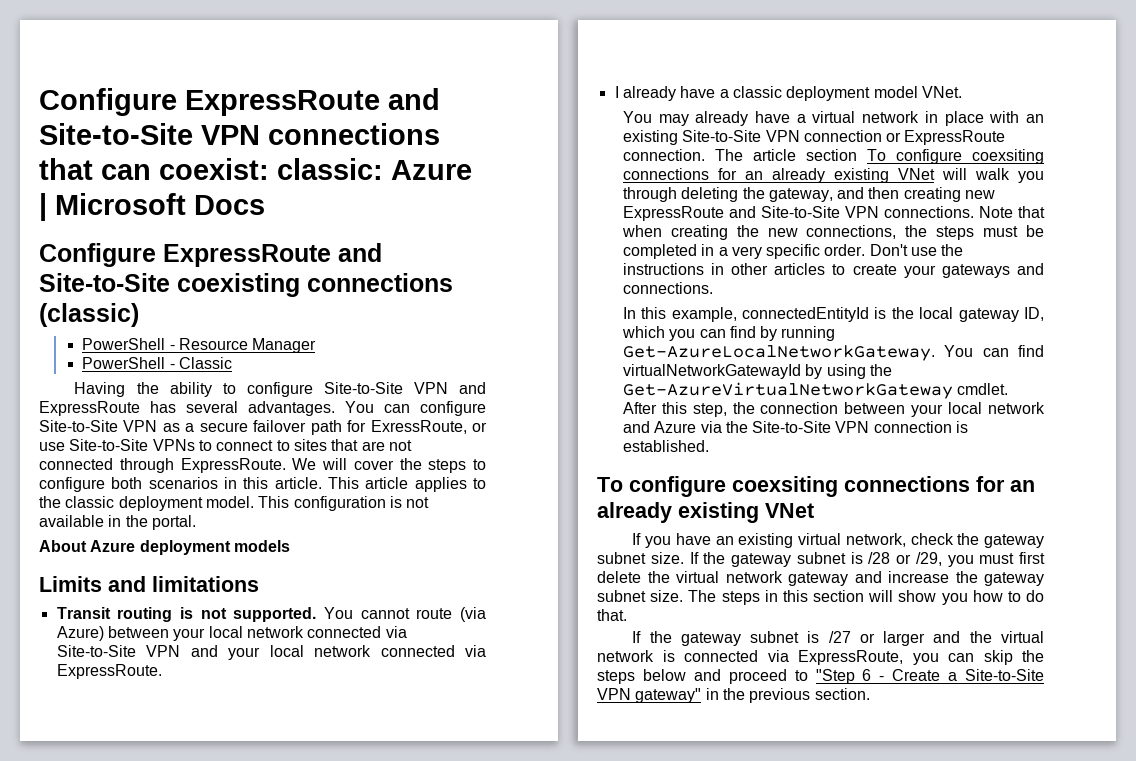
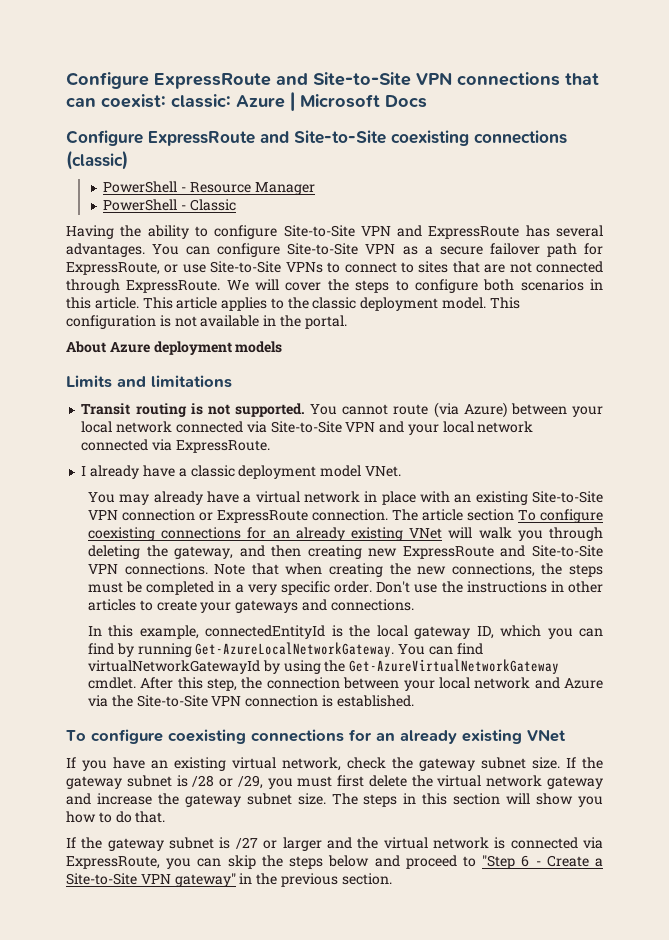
- You can configure Site-to-Site VPN as a secure failover path for ExressRoute, or use Site-to-Site VPNs to connect to sites that are not connected through ExpressRoute.
+ You can configure Site-to-Site VPN as a secure failover path for ExpressRoute, or use Site-to-Site VPNs to connect to sites that are not connected through ExpressRoute.
- The article section To configure coexsiting connections for an already existing VNet will walk you through deleting the gateway, and then creating new ExpressRoute and Site-to-Site VPN connections.
+ The article section To configure coexisting connections for an already existing VNet will walk you through deleting the gateway, and then creating new ExpressRoute and Site-to-Site VPN connections.
  After this step, the connection between your local network and Azure via the Site-to-Site VPN connection is established.
- To configure coexsiting connections for an already existing VNet
+ To configure coexisting connections for an already existing VNet

